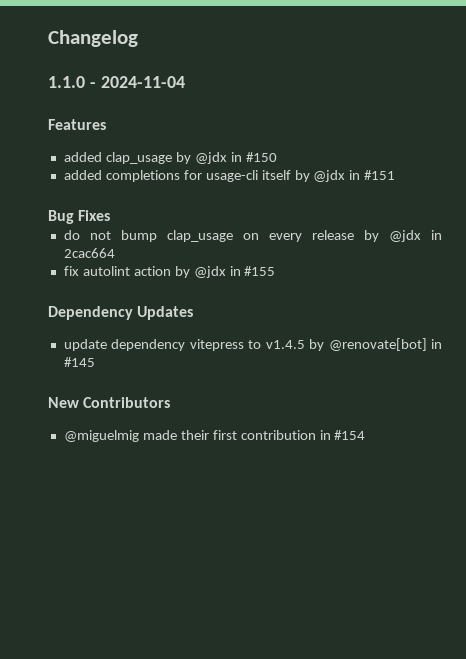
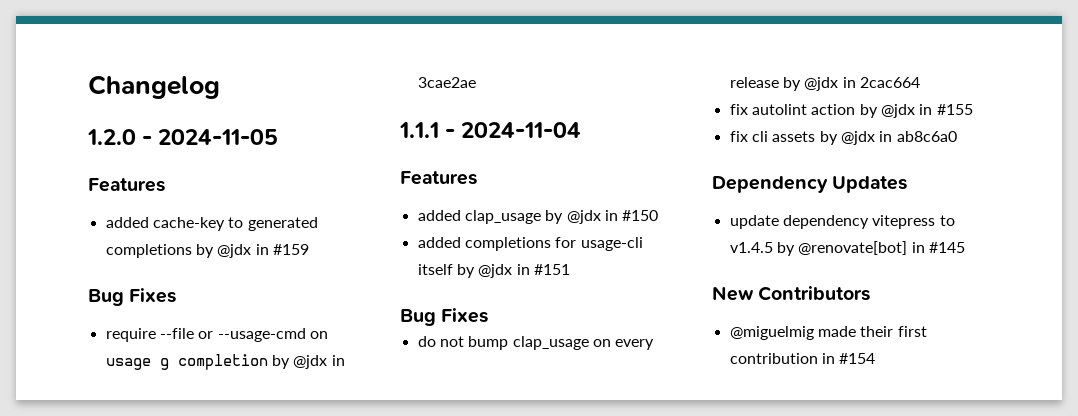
- 1.1.0 - 2024-11-04
+ 1.2.0 - 2024-11-05
+ Features
+ added cache-key to generated completions by @jdx in #159
+ Bug Fixes
+ require --file or --usage-cmd on usage g completion by @jdx in 3cae2ae
+ 1.1.1 - 2024-11-04
+ fix cli assets by @jdx in ab8c6a0

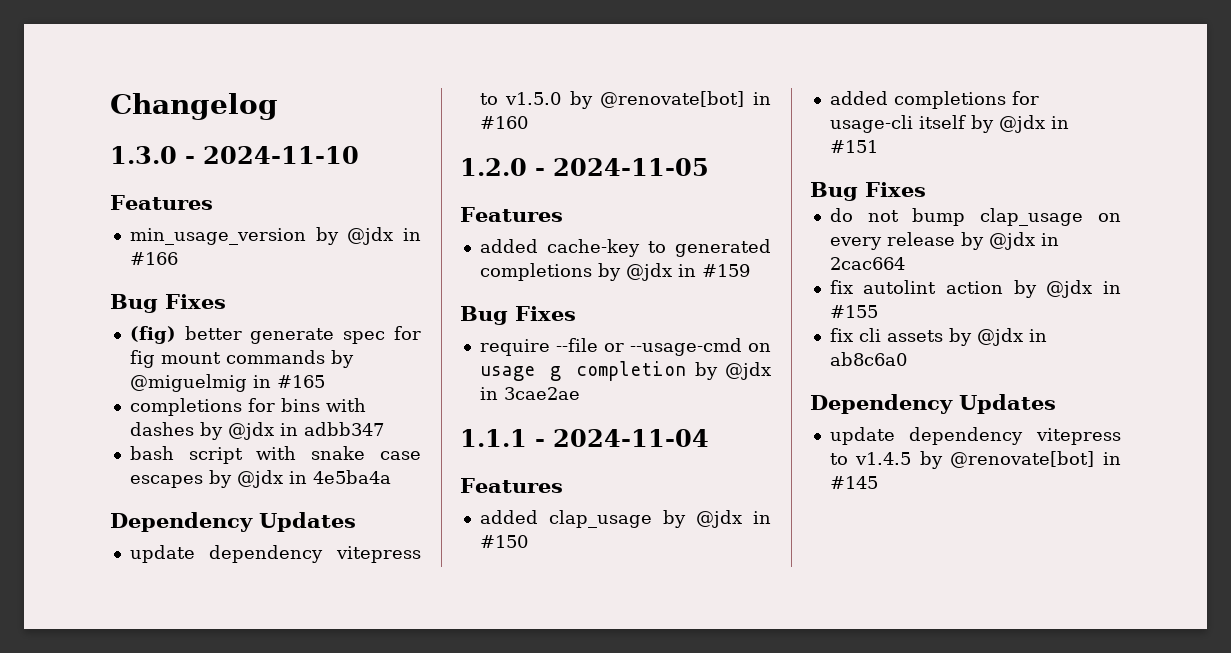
+ 1.3.0 - 2024-11-10
+ Features
+ min_usage_version by @jdx in #166
+ Bug Fixes
+ (fig) better generate spec for fig mount commands by @miguelmig in #165
+ completions for bins with dashes by @jdx in adbb347
+ bash script with snake case escapes by @jdx in 4e5ba4a
+ Dependency Updates
+ update dependency vitepress to v1.5.0 by @renovate[bot] in #160
- New Contributors
- @miguelmig made their first contribution in #154

